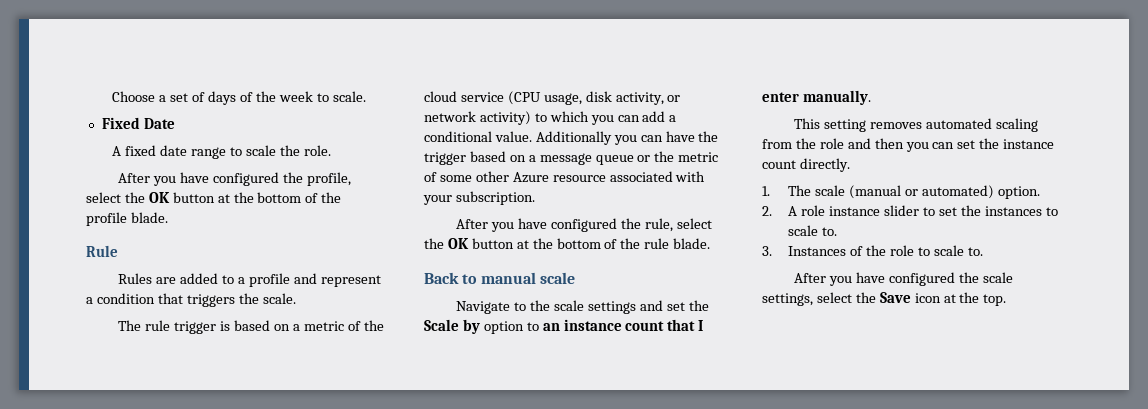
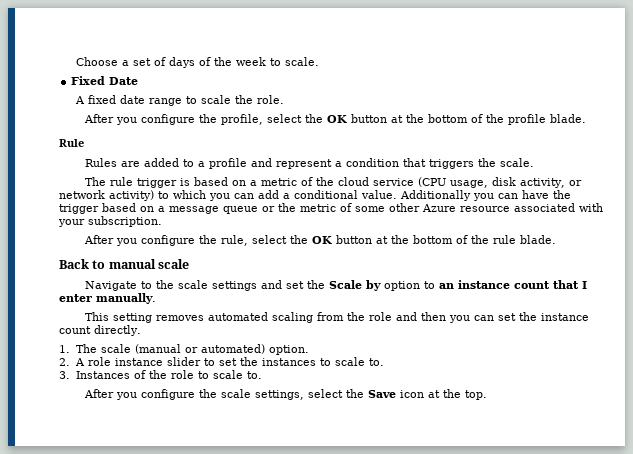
- After you have configured the profile, select the OK button at the bottom of the profile blade.
+ After you configure the profile, select the OK button at the bottom of the profile blade.
- After you have configured the rule, select the OK button at the bottom of the rule blade.
+ After you configure the rule, select the OK button at the bottom of the rule blade.
- After you have configured the scale settings, select the Save icon at the top.
+ After you configure the scale settings, select the Save icon at the top.

